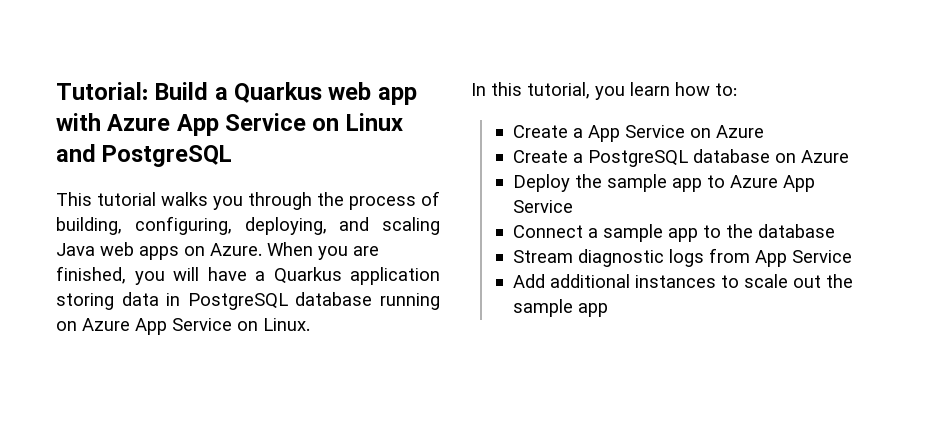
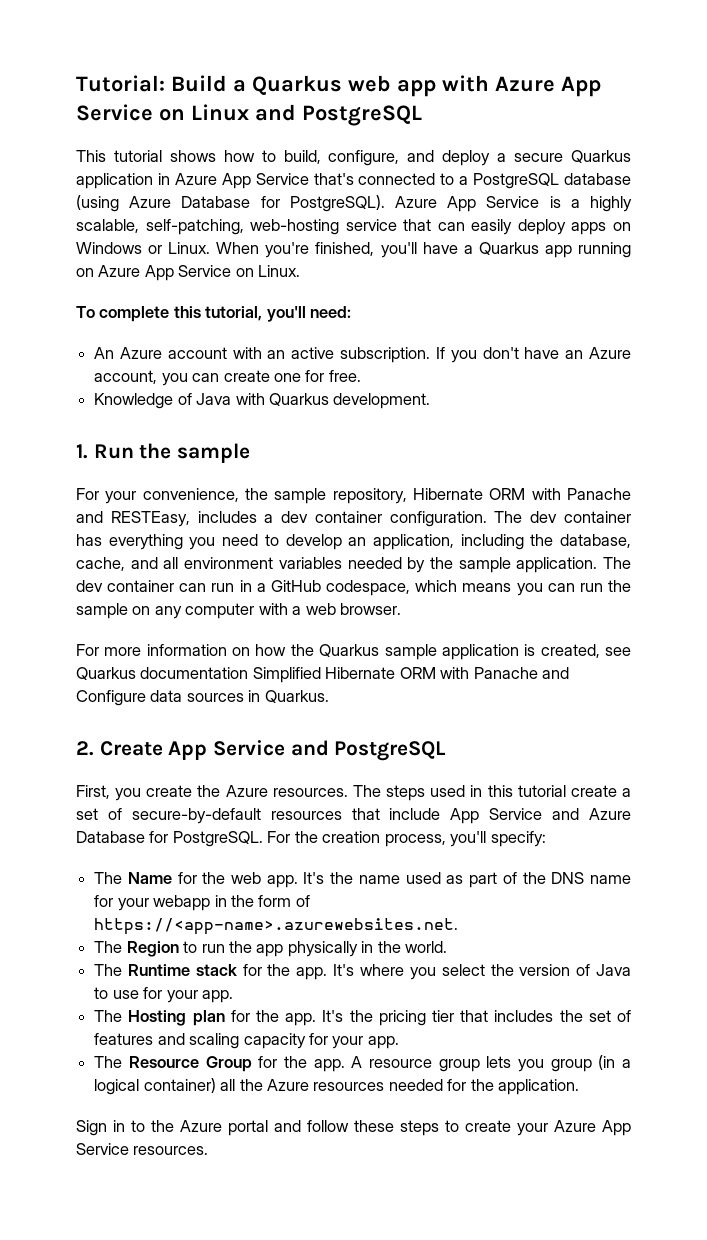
- This tutorial walks you through the process of building, configuring, deploying, and scaling Java web apps on Azure. When you are finished, you will have a Quarkus application storing data in PostgreSQL database running on Azure App Service on Linux.
+ This tutorial shows how to build, configure, and deploy a secure Quarkus application in Azure App Service that's connected to a PostgreSQL database (using Azure Database for PostgreSQL). Azure App Service is a highly scalable, self-patching, web-hosting service that can easily deploy apps on Windows or Linux. When you're finished, you'll have a Quarkus app running on Azure App Service on Linux.
- In this tutorial, you learn how to:
- Create a App Service on Azure
- Create a PostgreSQL database on Azure
- Deploy the sample app to Azure App Service
- Connect a sample app to the database
- Stream diagnostic logs from App Service
- Add additional instances to scale out the sample app
+ To complete this tutorial, you'll need:
+ An Azure account with an active subscription. If you don't have an Azure account, you can create one for free.
+ Knowledge of Java with Quarkus development.
+ 1. Run the sample
+ For your convenience, the sample repository, Hibernate ORM with Panache and RESTEasy, includes a dev container configuration. The dev container has everything you need to develop an application, including the database, cache, and all environment variables needed by the sample application. The dev container can run in a GitHub codespace, which means you can run the sample on any computer with a web browser.
+ For more information on how the Quarkus sample application is created, see Quarkus documentation Simplified Hibernate ORM with Panache and Configure data sources in Quarkus.
+ 2. Create App Service and PostgreSQL
+ First, you create the Azure resources. The steps used in this tutorial create a set of secure-by-default resources that include App Service and Azure Database for PostgreSQL. For the creation process, you'll specify:
+ The Name for the web app. It's the name used as part of the DNS name for your webapp in the form of https://<app-name>.azurewebsites.net.
+ The Region to run the app physically in the world.
+ The Runtime stack for the app. It's where you select the version of Java to use for your app.
+ The Hosting plan for the app. It's the pricing tier that includes the set of features and scaling capacity for your app.
+ The Resource Group for the app. A resource group lets you group (in a logical container) all the Azure resources needed for the application.
+ Sign in to the Azure portal and follow these steps to create your Azure App Service resources.

